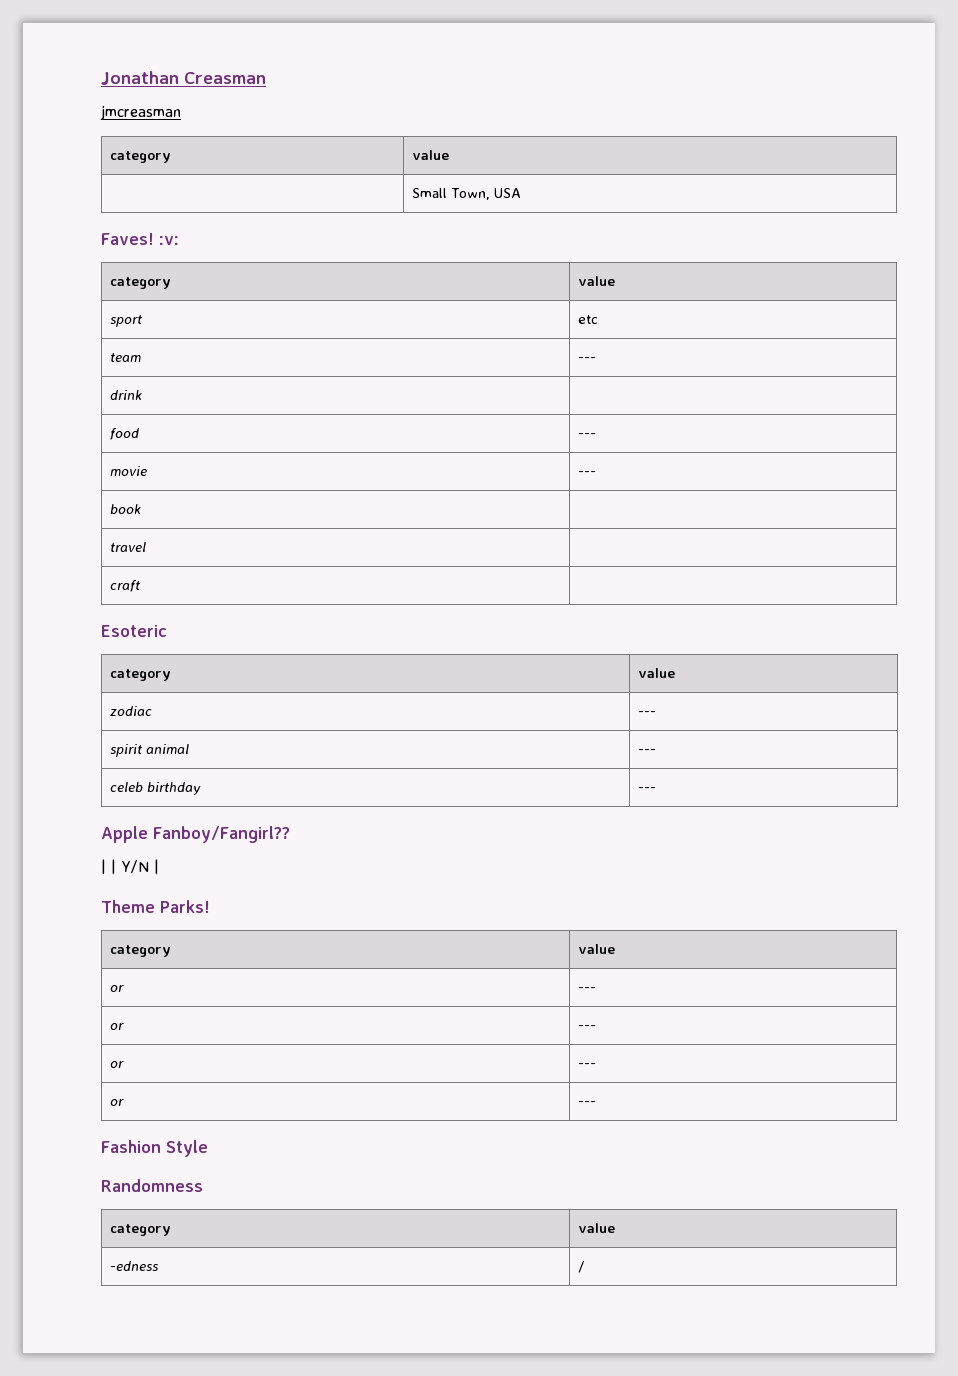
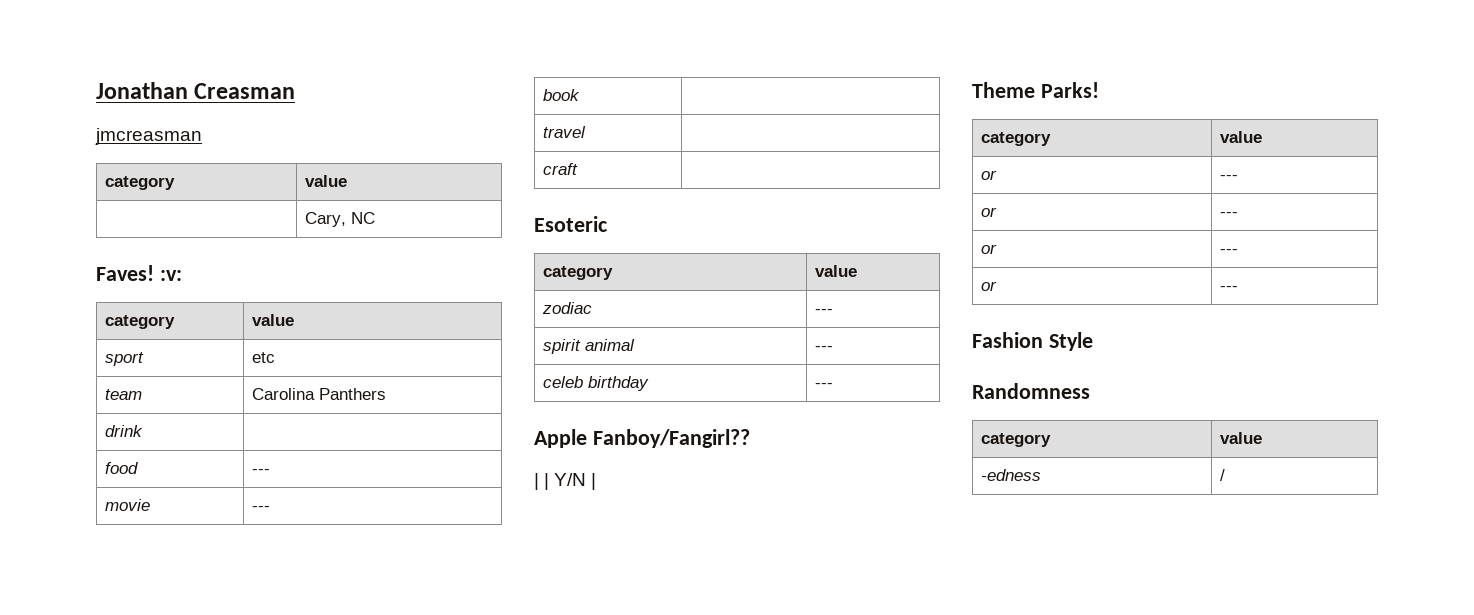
- | Small Town, USA
+ | Cary, NC
- team | ---
+ team | Carolina Panthers

